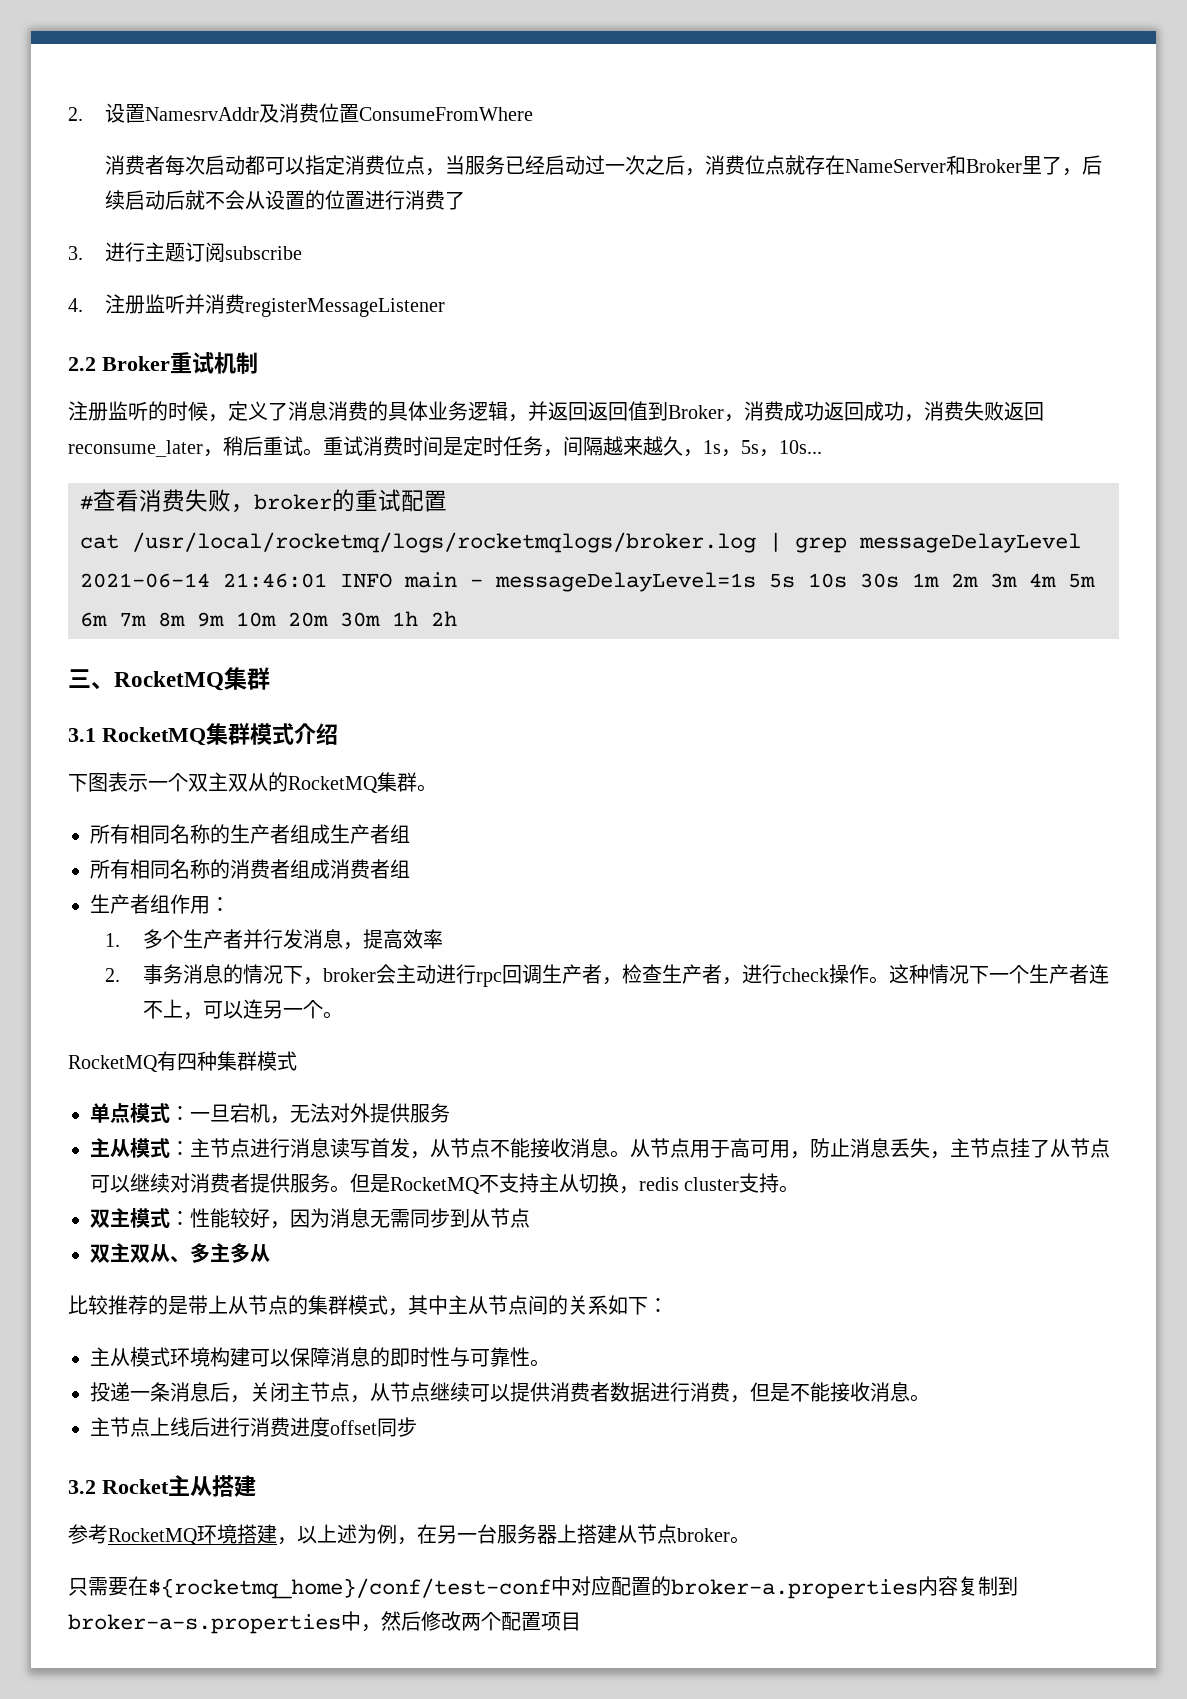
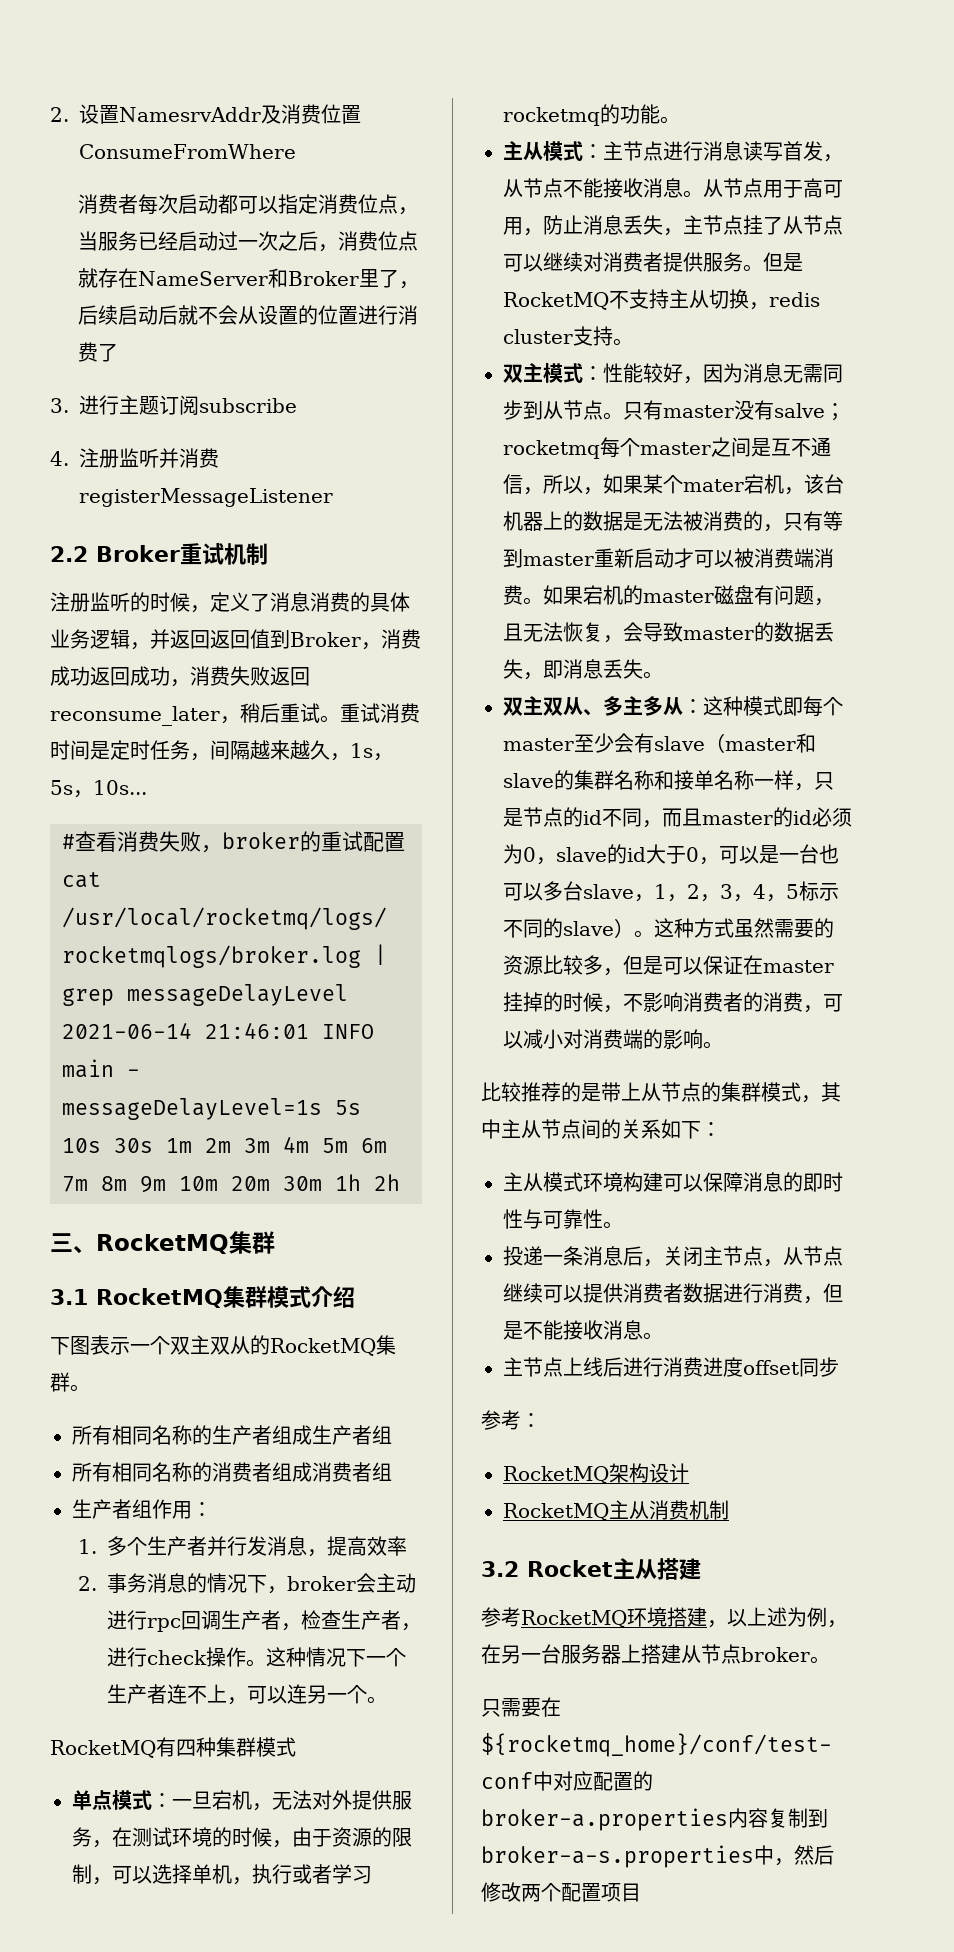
- 单点模式：一旦宕机，无法对外提供服务
+ 单点模式：一旦宕机，无法对外提供服务，在测试环境的时候，由于资源的限制，可以选择单机，执行或者学习rocketmq的功能。
- 双主模式：性能较好，因为消息无需同步到从节点
+ 双主模式：性能较好，因为消息无需同步到从节点。只有master没有salve；rocketmq每个master之间是互不通信，所以，如果某个mater宕机，该台机器上的数据是无法被消费的，只有等到master重新启动才可以被消费端消费。如果宕机的master磁盘有问题，且无法恢复，会导致master的数据丢失，即消息丢失。
- 双主双从、多主多从
+ 双主双从、多主多从：这种模式即每个master至少会有slave（master和slave的集群名称和接单名称一样，只是节点的id不同，而且master的id必须为0，slave的id大于0，可以是一台也可以多台slave，1，2，3，4，5标示不同的slave）。这种方式虽然需要的资源比较多，但是可以保证在master挂掉的时候，不影响消费者的消费，可以减小对消费端的影响。
+ 参考：
+ RocketMQ架构设计
+ RocketMQ主从消费机制

